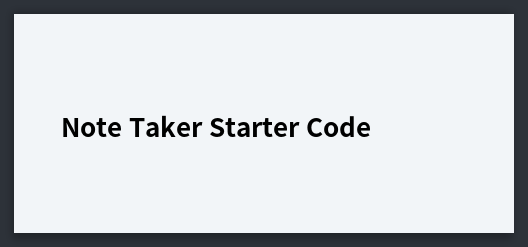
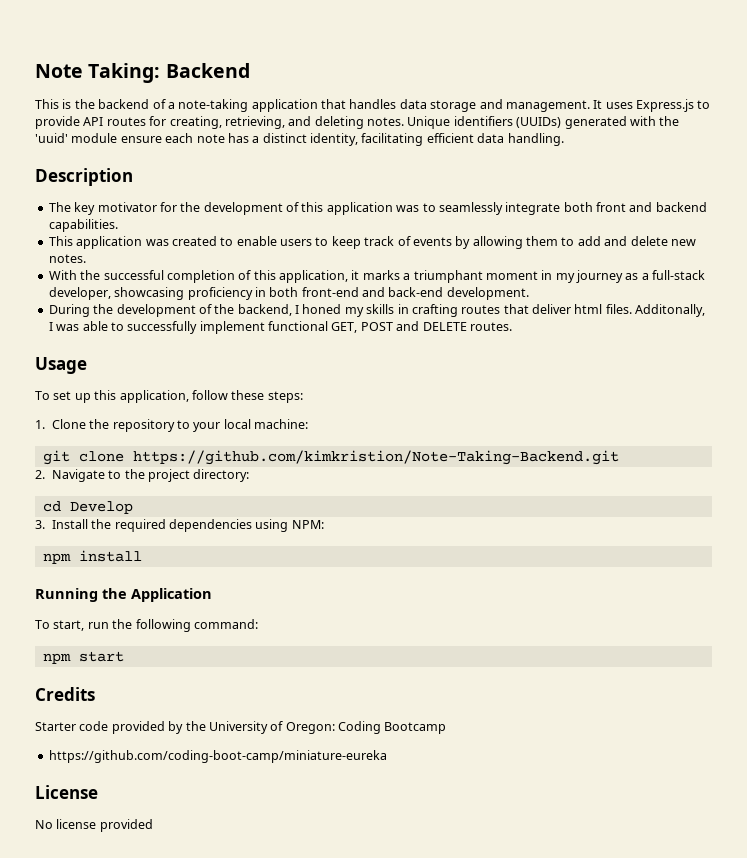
- Note Taker Starter Code
+ Note Taking: Backend
+ This is the backend of a note-taking application that handles data storage and management. It uses Express.js to provide API routes for creating, retrieving, and deleting notes. Unique identifiers (UUIDs) generated with the 'uuid' module ensure each note has a distinct identity, facilitating efficient data handling.
+ Description
+ The key motivator for the development of this application was to seamlessly integrate both front and backend capabilities.
+ This application was created to enable users to keep track of events by allowing them to add and delete new notes.
+ With the successful completion of this application, it marks a triumphant moment in my journey as a full-stack developer, showcasing proficiency in both front-end and back-end development.
+ During the development of the backend, I honed my skills in crafting routes that deliver html files. Additonally, I was able to successfully implement functional GET, POST and DELETE routes.
+ Usage
+ To set up this application, follow these steps:
+ 1. Clone the repository to your local machine:
+ git clone https://github.com/kimkristion/Note-Taking-Backend.git
+ 2. Navigate to the project directory:
+ cd Develop
+ 3. Install the required dependencies using NPM:
+ npm install
+ Running the Application
+ To start, run the following command:
+ npm start
+ Credits
+ Starter code provided by the University of Oregon: Coding Bootcamp
+ https://github.com/coding-boot-camp/miniature-eureka
+ License
+ No license provided

